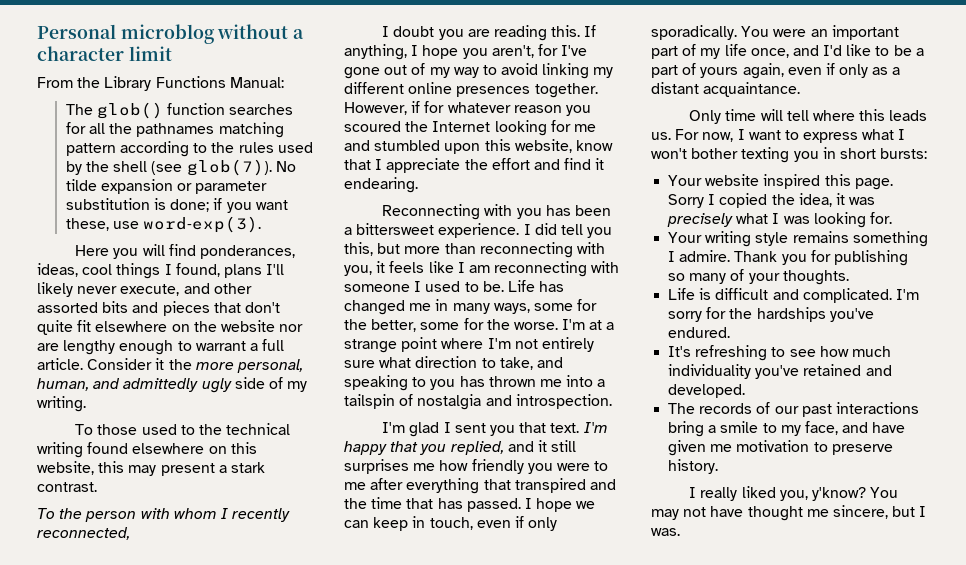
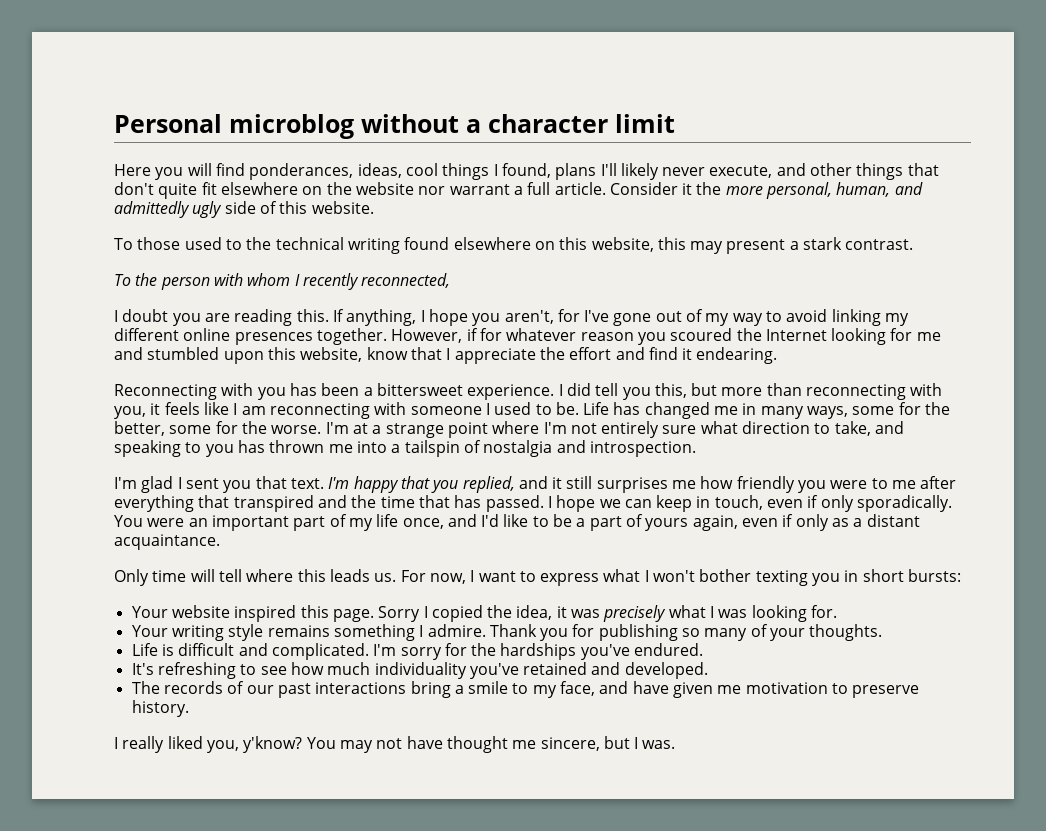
- From the Library Functions Manual:
- The glob() function searches for all the pathnames matching pattern according to the rules used by the shell (see glob(7)). No tilde expansion or parameter substitution is done; if you want these, use word‐exp(3).
- Here you will find ponderances, ideas, cool things I found, plans I'll likely never execute, and other assorted bits and pieces that don't quite fit elsewhere on the website nor are lengthy enough to warrant a full article.
+ Here you will find ponderances, ideas, cool things I found, plans I'll likely never execute, and other things that don't quite fit elsewhere on the website nor warrant a full article.
- Consider it the more personal, human, and admittedly ugly side of my writing.
+ Consider it the more personal, human, and admittedly ugly side of this website.

